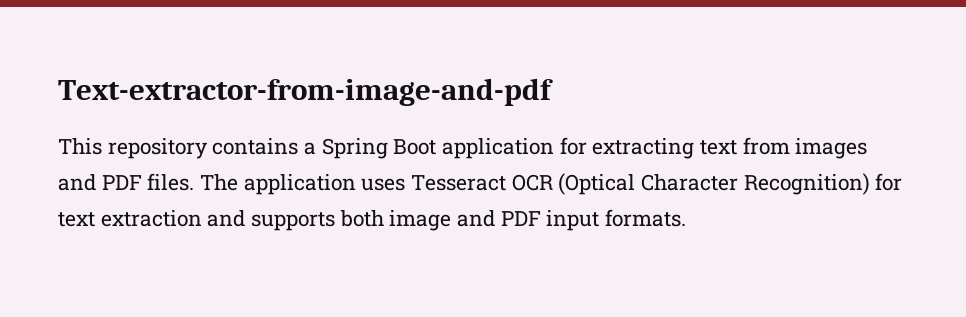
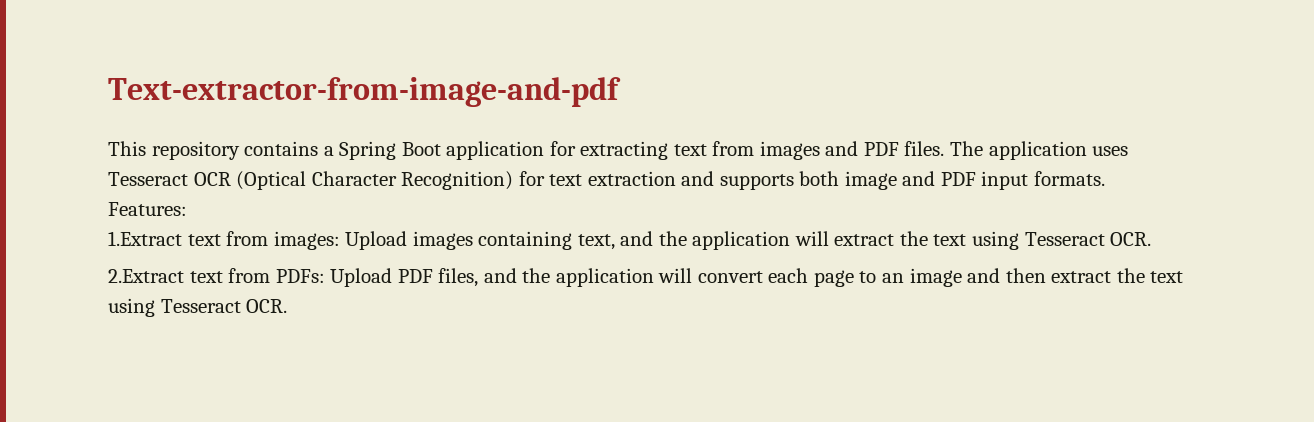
+ Features:
+ 1.Extract text from images: Upload images containing text, and the application will extract the text using Tesseract OCR.
+ 2.Extract text from PDFs: Upload PDF files, and the application will convert each page to an image and then extract the text using Tesseract OCR.

